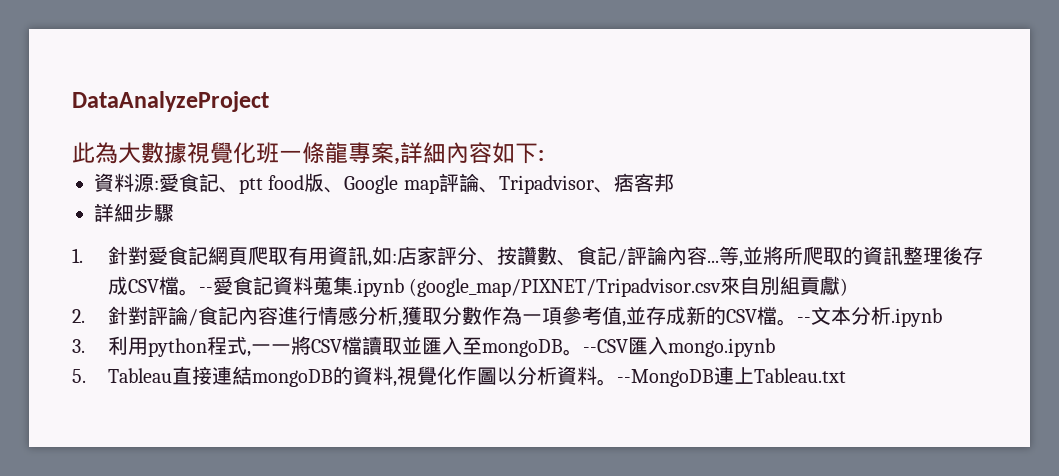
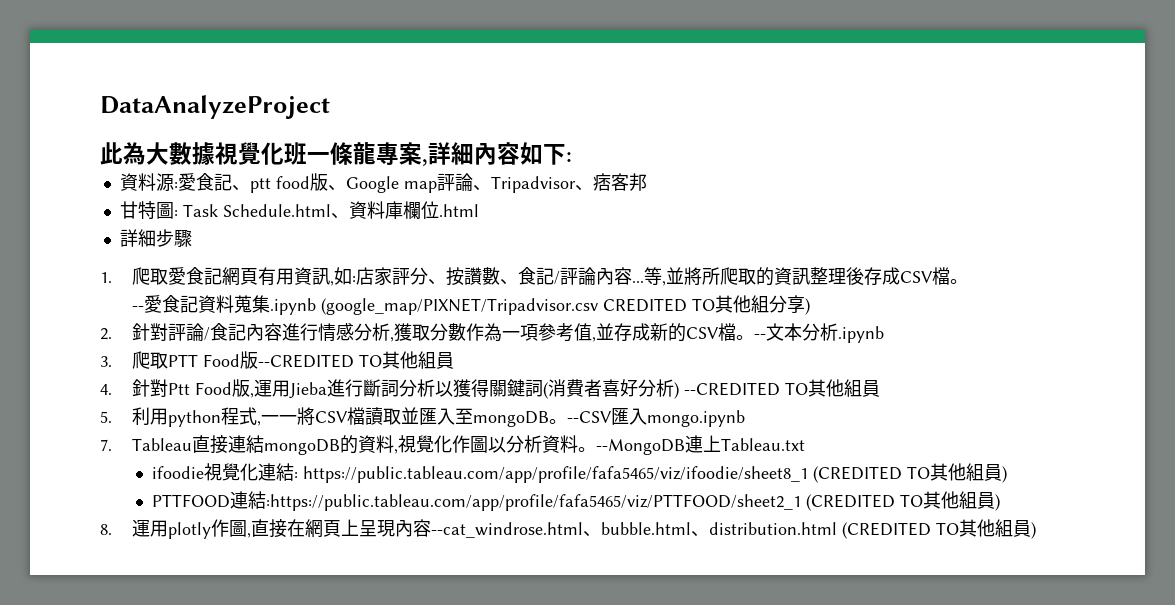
+ 甘特圖: Task Schedule.html、資料庫欄位.html
- 1.針對愛食記網頁爬取有用資訊,如:店家評分、按讚數、食記/評論內容...
+ 1.爬取愛食記網頁有用資訊,如:店家評分、按讚數、食記/評論內容...
- 等,並將所爬取的資訊整理後存成CSV檔。--愛食記資料蒐集.ipynb (google_map/PIXNET/Tripadvisor.csv來自別組貢獻)
+ 等,並將所爬取的資訊整理後存成CSV檔。
+ --愛食記資料蒐集.ipynb (google_map/PIXNET/Tripadvisor.csv CREDITED TO其他組分享)
- 3.利用python程式,一一將CSV檔讀取並匯入至mongoDB。
+ 3.爬取PTT Food版--CREDITED TO其他組員
+ 4.針對Ptt Food版,運用Jieba進行斷詞分析以獲得關鍵詞(消費者喜好分析) --CREDITED TO其他組員
+ 5.利用python程式,一一將CSV檔讀取並匯入至mongoDB。
- 5. Tableau直接連結mongoDB的資料,視覺化作圖以分析資料。
+ 7. Tableau直接連結mongoDB的資料,視覺化作圖以分析資料。
+ ifoodie視覺化連結: https://public.tableau.com/app/profile/fafa5465/viz/ifoodie/sheet8_1 (CREDITED TO其他組員)
+ PTTFOOD連結:https://public.tableau.com/app/profile/fafa5465/viz/PTTFOOD/sheet2_1 (CREDITED TO其他組員)
+ 8.運用plotly作圖,直接在網頁上呈現內容--cat_windrose.html、bubble.html、distribution.html (CREDITED TO其他組員)

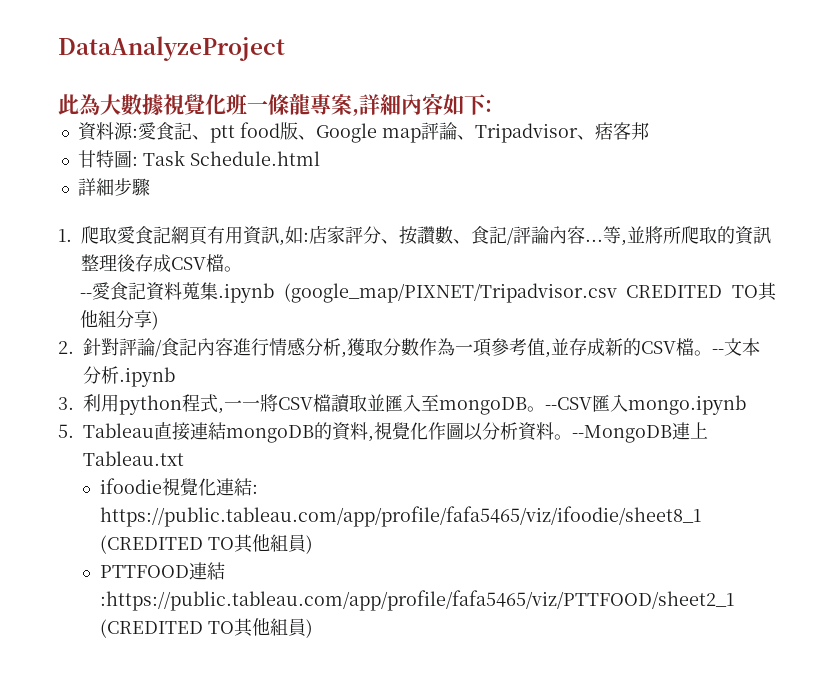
- 甘特圖: Task Schedule.html、資料庫欄位.html
+ 甘特圖: Task Schedule.html
- 3.爬取PTT Food版--CREDITED TO其他組員
- 4.針對Ptt Food版,運用Jieba進行斷詞分析以獲得關鍵詞(消費者喜好分析) --CREDITED TO其他組員
- 5.利用python程式,一一將CSV檔讀取並匯入至mongoDB。
+ 3.利用python程式,一一將CSV檔讀取並匯入至mongoDB。
- 7. Tableau直接連結mongoDB的資料,視覺化作圖以分析資料。
+ 5. Tableau直接連結mongoDB的資料,視覺化作圖以分析資料。
- 8.運用plotly作圖,直接在網頁上呈現內容--cat_windrose.html、bubble.html、distribution.html (CREDITED TO其他組員)

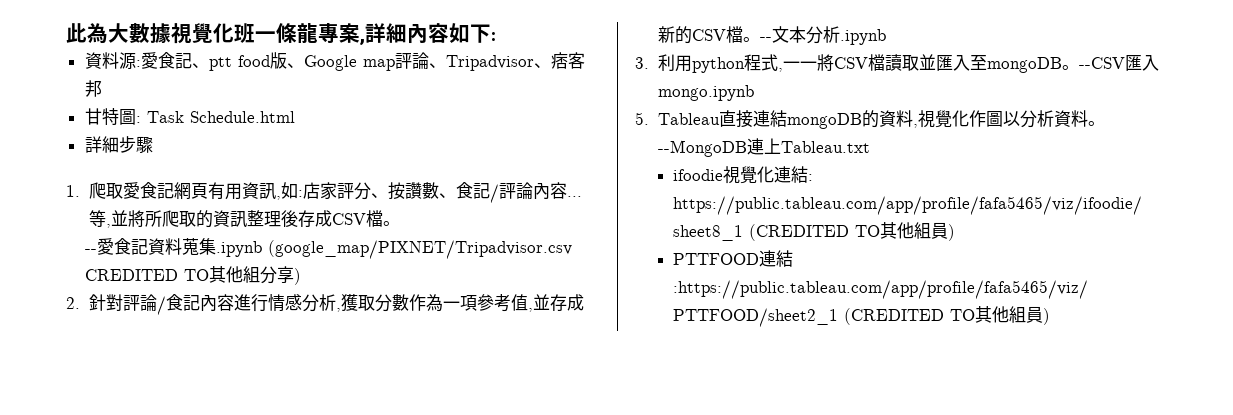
- DataAnalyzeProject

